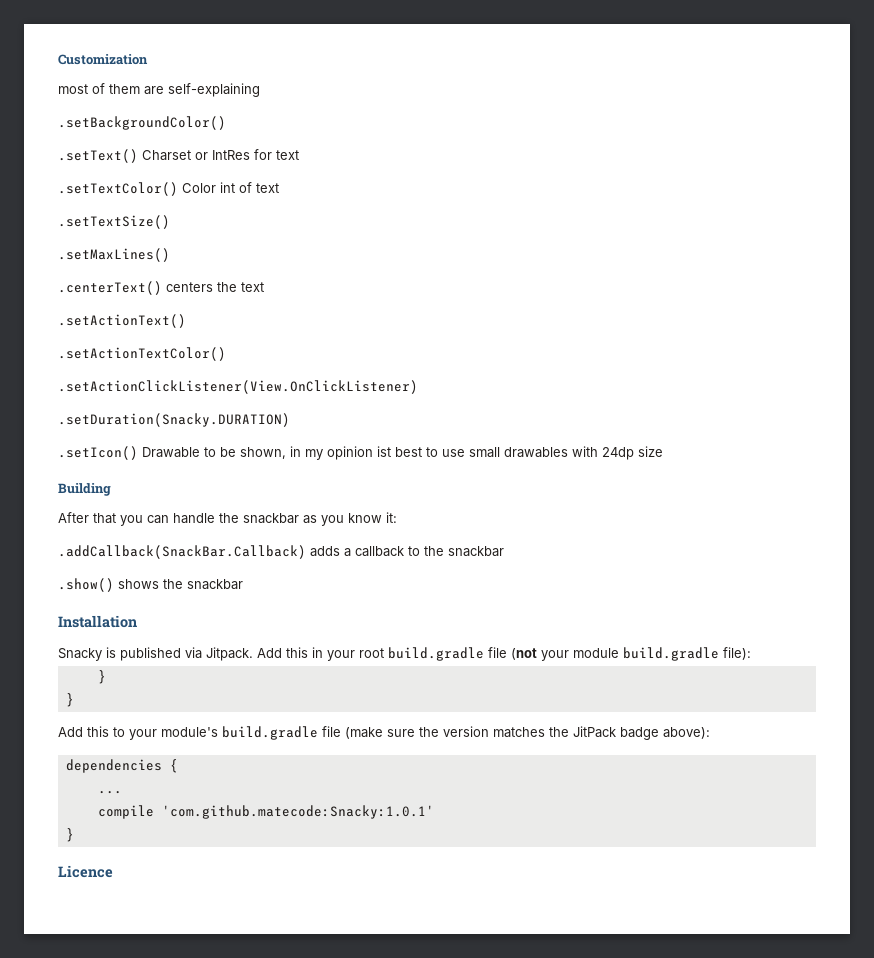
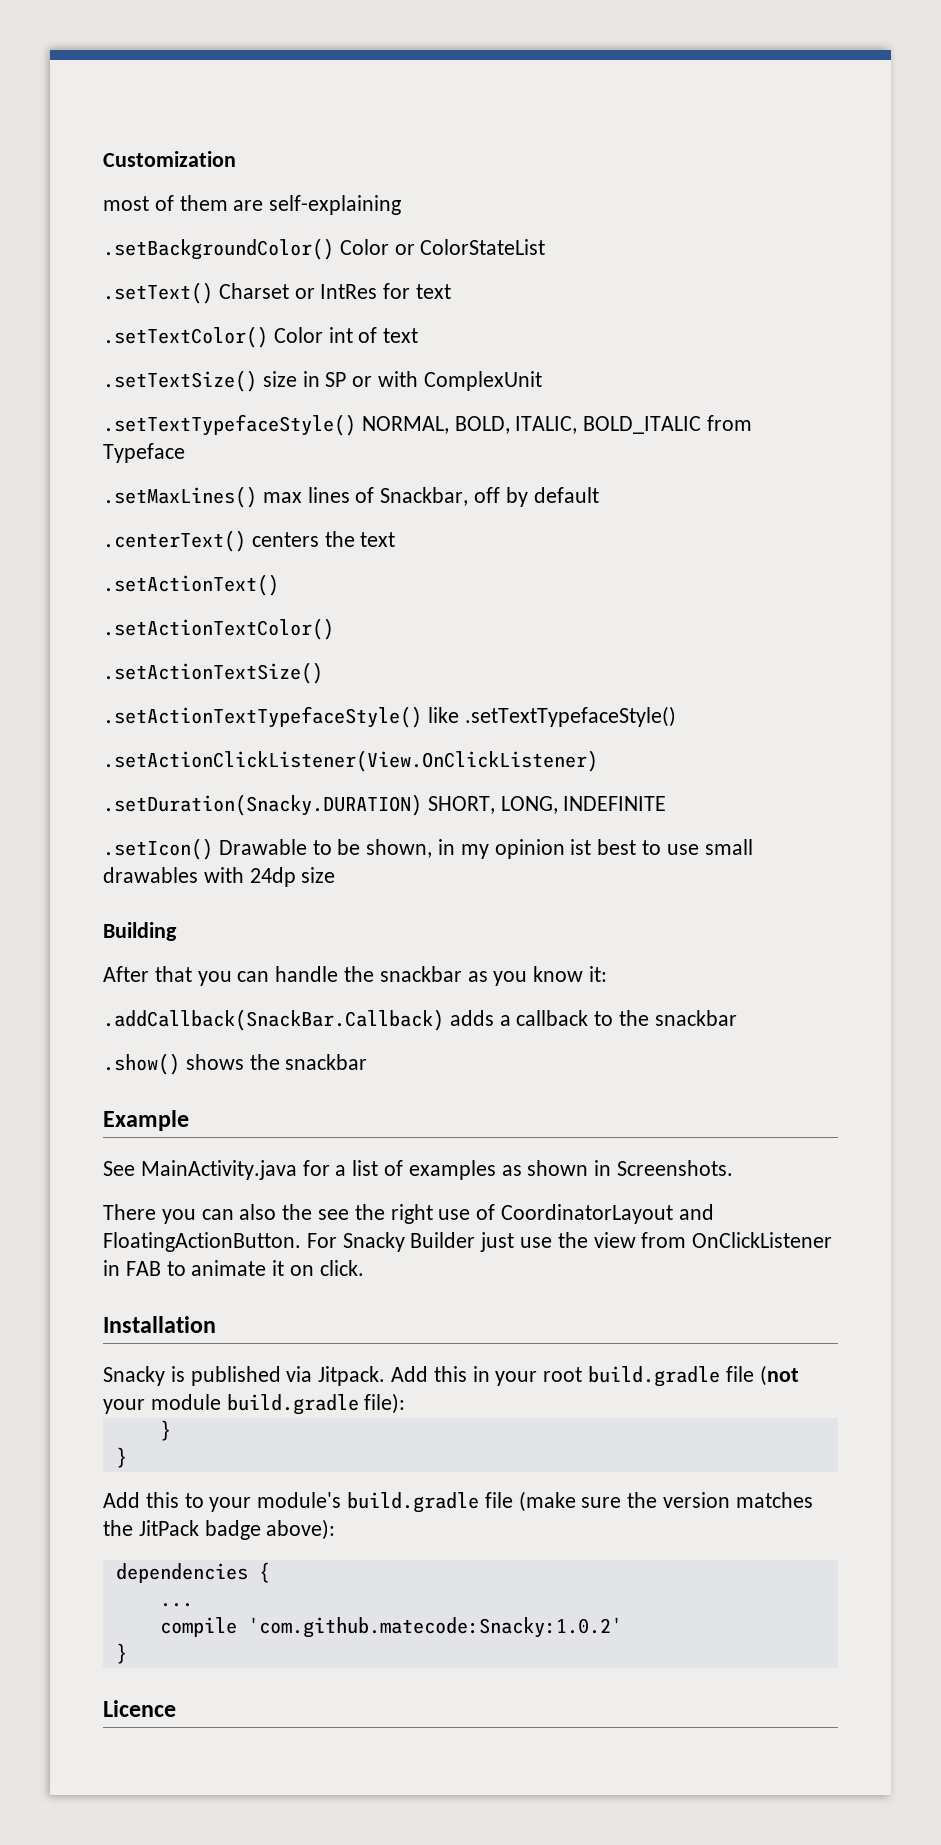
- .setBackgroundColor()
+ .setBackgroundColor() Color or ColorStateList
- .setTextSize()
- .setMaxLines()
+ .setTextSize() size in SP or with ComplexUnit
+ .setTextTypefaceStyle() NORMAL, BOLD, ITALIC, BOLD_ITALIC from Typeface
+ .setMaxLines() max lines of Snackbar, off by default
+ .setActionTextSize()
+ .setActionTextTypefaceStyle() like .setTextTypefaceStyle()
- .setDuration(Snacky.DURATION)
+ .setDuration(Snacky.DURATION) SHORT, LONG, INDEFINITE
+ Example
+ See MainActivity.java for a list of examples as shown in Screenshots.
+ There you can also the see the right use of CoordinatorLayout and FloatingActionButton. For Snacky Builder just use the view from OnClickListener in FAB to animate it on click.
- compile 'com.github.matecode:Snacky:1.0.1'
+ compile 'com.github.matecode:Snacky:1.0.2'

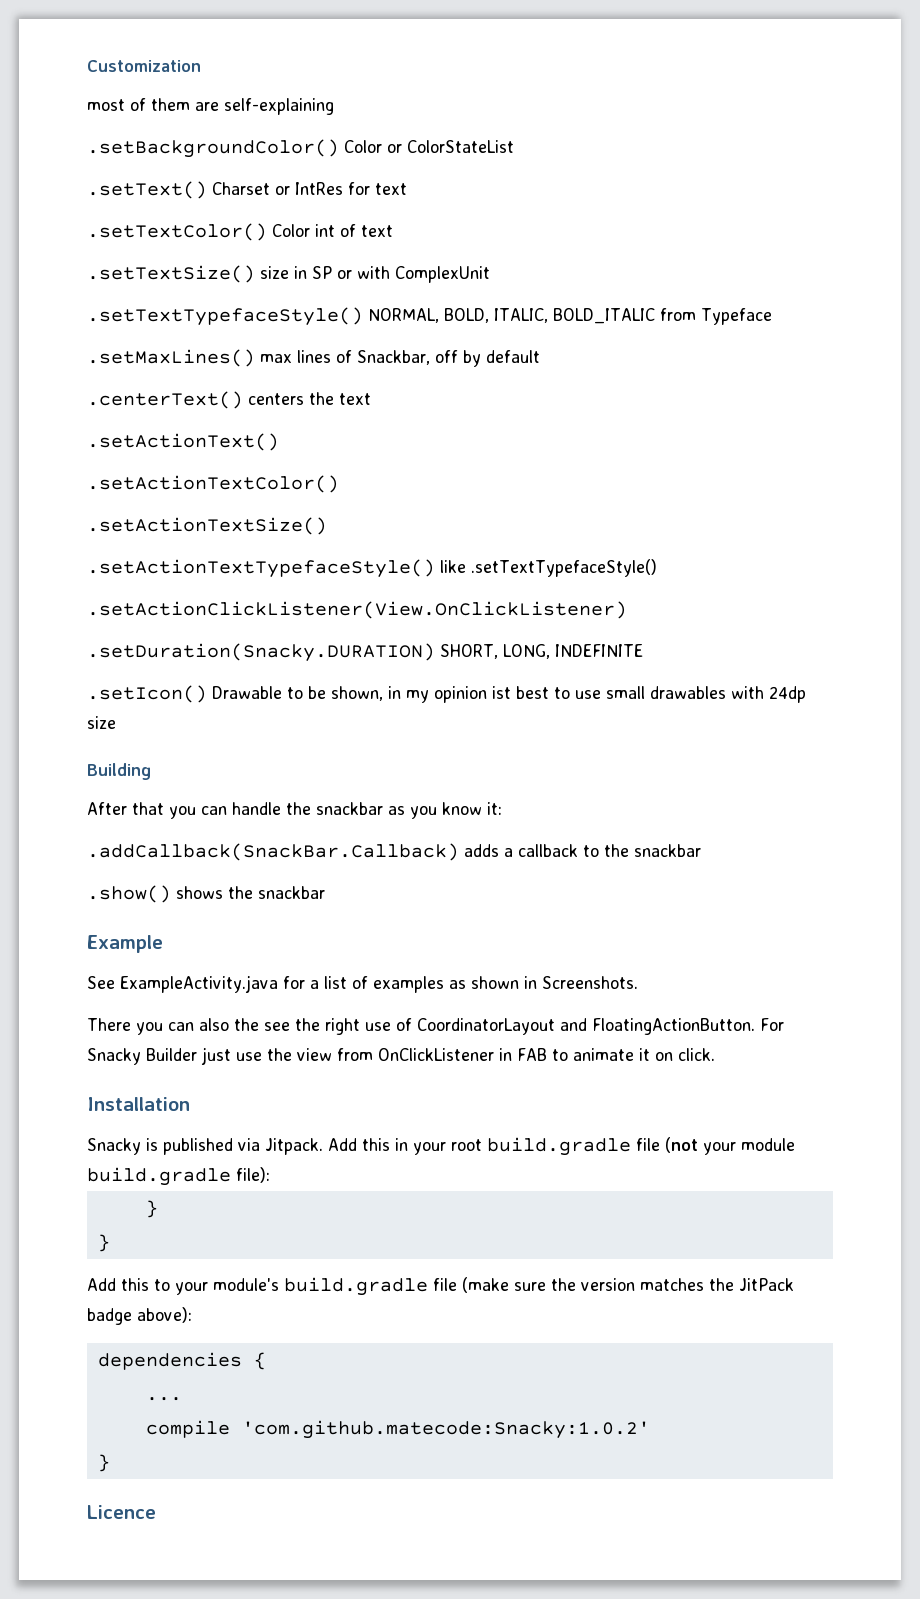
- See MainActivity.java for a list of examples as shown in Screenshots.
+ See ExampleActivity.java for a list of examples as shown in Screenshots.

